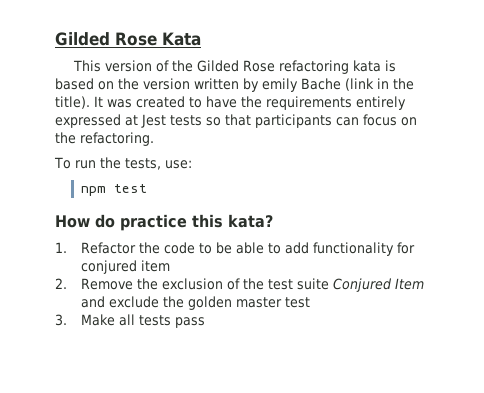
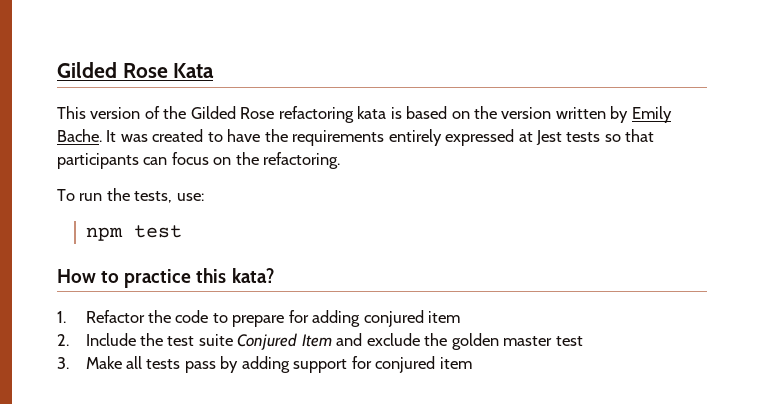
- This version of the Gilded Rose refactoring kata is based on the version written by emily Bache (link in the title).
+ This version of the Gilded Rose refactoring kata is based on the version written by Emily Bache.
- How do practice this kata?
+ How to practice this kata?
- 1. Refactor the code to be able to add functionality for conjured item
+ 1. Refactor the code to prepare for adding conjured item
- 2. Remove the exclusion of the test suite Conjured Item and exclude the golden master test
+ 2. Include the test suite Conjured Item and exclude the golden master test
- 3. Make all tests pass
+ 3. Make all tests pass by adding support for conjured item

